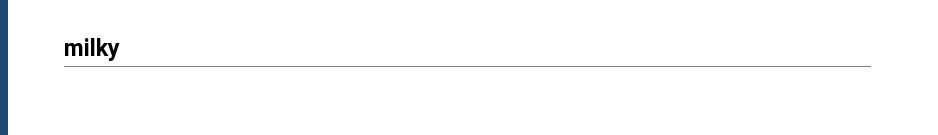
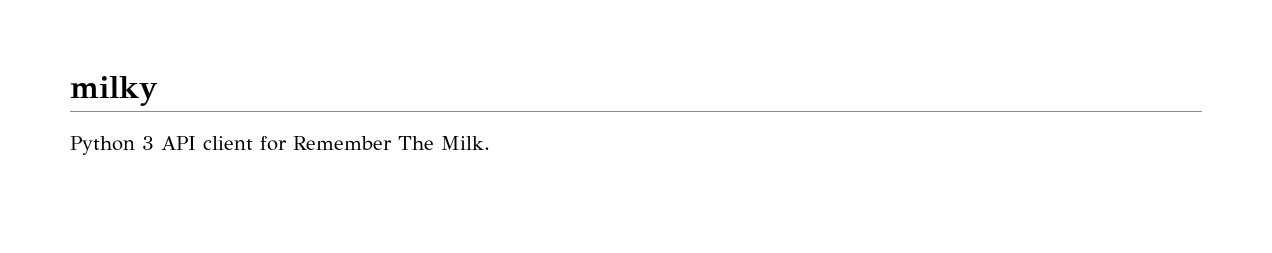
+ Python 3 API client for Remember The Milk.

